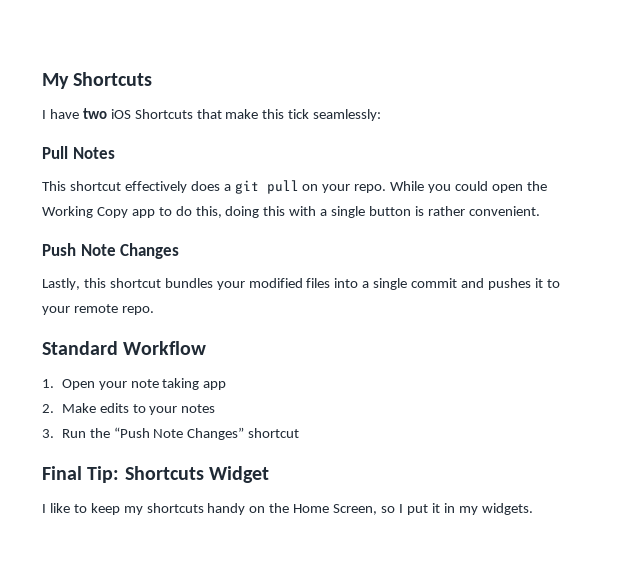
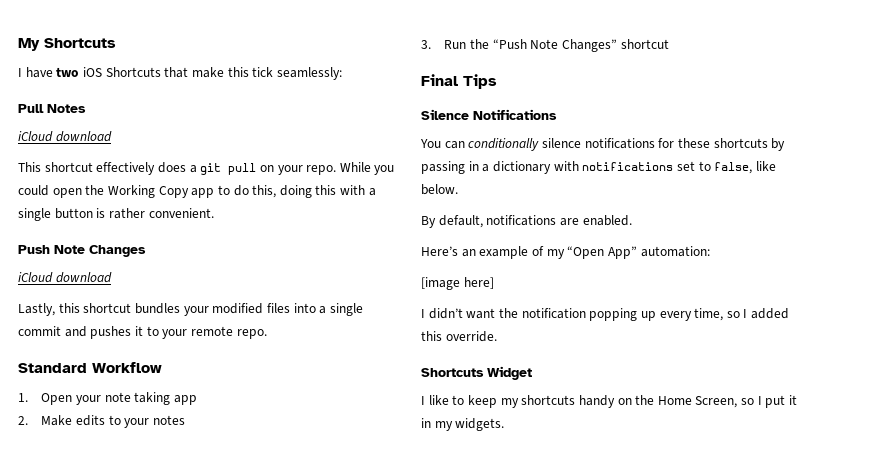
  Pull Notes
+ iCloud download
  Push Note Changes
+ iCloud download
- Final Tip: Shortcuts Widget
+ Final Tips
+ Silence Notifications
+ You can conditionally silence notifications for these shortcuts by passing in a dictionary with notifications set to false, like below.
+ By default, notifications are enabled.
+ Here’s an example of my “Open App” automation:
+ [image here]
+ I didn’t want the notification popping up every time, so I added this override.
+ Shortcuts Widget

